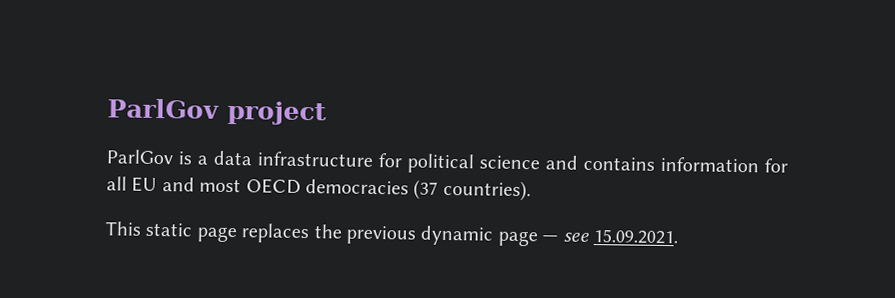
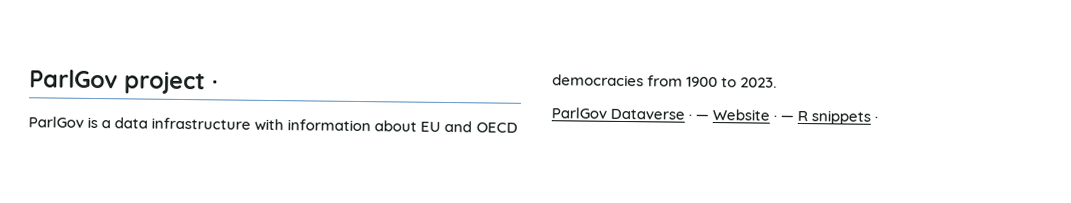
- ParlGov project
+ ParlGov project ·
- ParlGov is a data infrastructure for political science and contains information for all EU and most OECD democracies (37 countries).
- This static page replaces the previous dynamic page — see 15.09.2021.
+ ParlGov is a data infrastructure with information about EU and OECD democracies from 1900 to 2023.
+ ParlGov Dataverse · — Website · — R snippets ·

